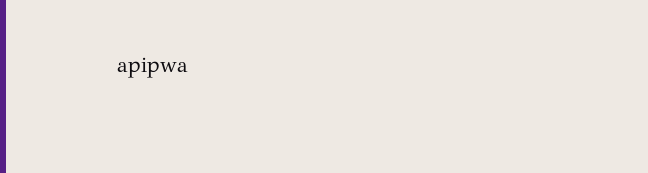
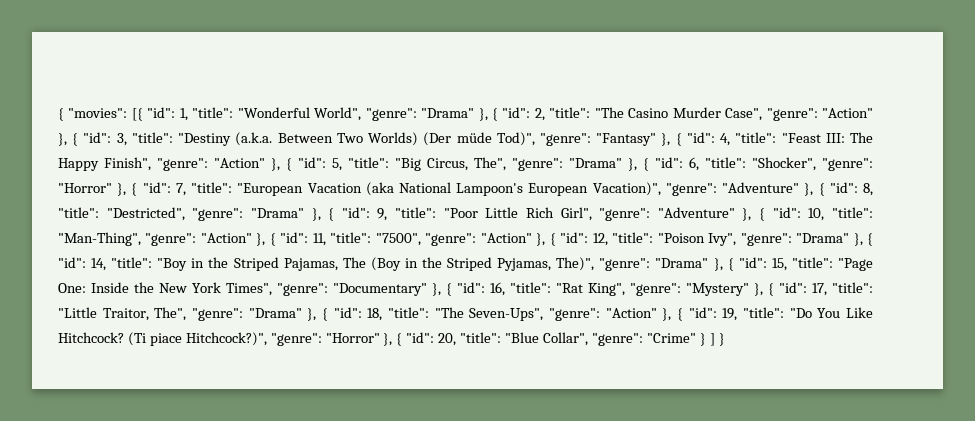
- apipwa
+ { "movies": [{ "id": 1, "title": "Wonderful World", "genre": "Drama" }, { "id": 2, "title": "The Casino Murder Case", "genre": "Action" }, { "id": 3, "title": "Destiny (a.k.a. Between Two Worlds) (Der müde Tod)", "genre": "Fantasy" }, { "id": 4, "title": "Feast III: The Happy Finish", "genre": "Action" }, { "id": 5, "title": "Big Circus, The", "genre": "Drama" }, { "id": 6, "title": "Shocker", "genre": "Horror" }, { "id": 7, "title": "European Vacation (aka National Lampoon's European Vacation)", "genre": "Adventure" }, { "id": 8, "title": "Destricted", "genre": "Drama" }, { "id": 9, "title": "Poor Little Rich Girl", "genre": "Adventure" }, { "id": 10, "title": "Man-Thing", "genre": "Action" }, { "id": 11, "title": "7500", "genre": "Action" }, { "id": 12, "title": "Poison Ivy", "genre": "Drama" }, { "id": 14, "title": "Boy in the Striped Pajamas, The (Boy in the Striped Pyjamas, The)", "genre": "Drama" }, { "id": 15, "title": "Page One: Inside the New York Times", "genre": "Documentary" }, { "id": 16, "title": "Rat King", "genre": "Mystery" }, { "id": 17, "title": "Little Traitor, The", "genre": "Drama" }, { "id": 18, "title": "The Seven-Ups", "genre": "Action" }, { "id": 19, "title": "Do You Like Hitchcock? (Ti piace Hitchcock?)", "genre": "Horror" }, { "id": 20, "title": "Blue Collar", "genre": "Crime" } ] }

